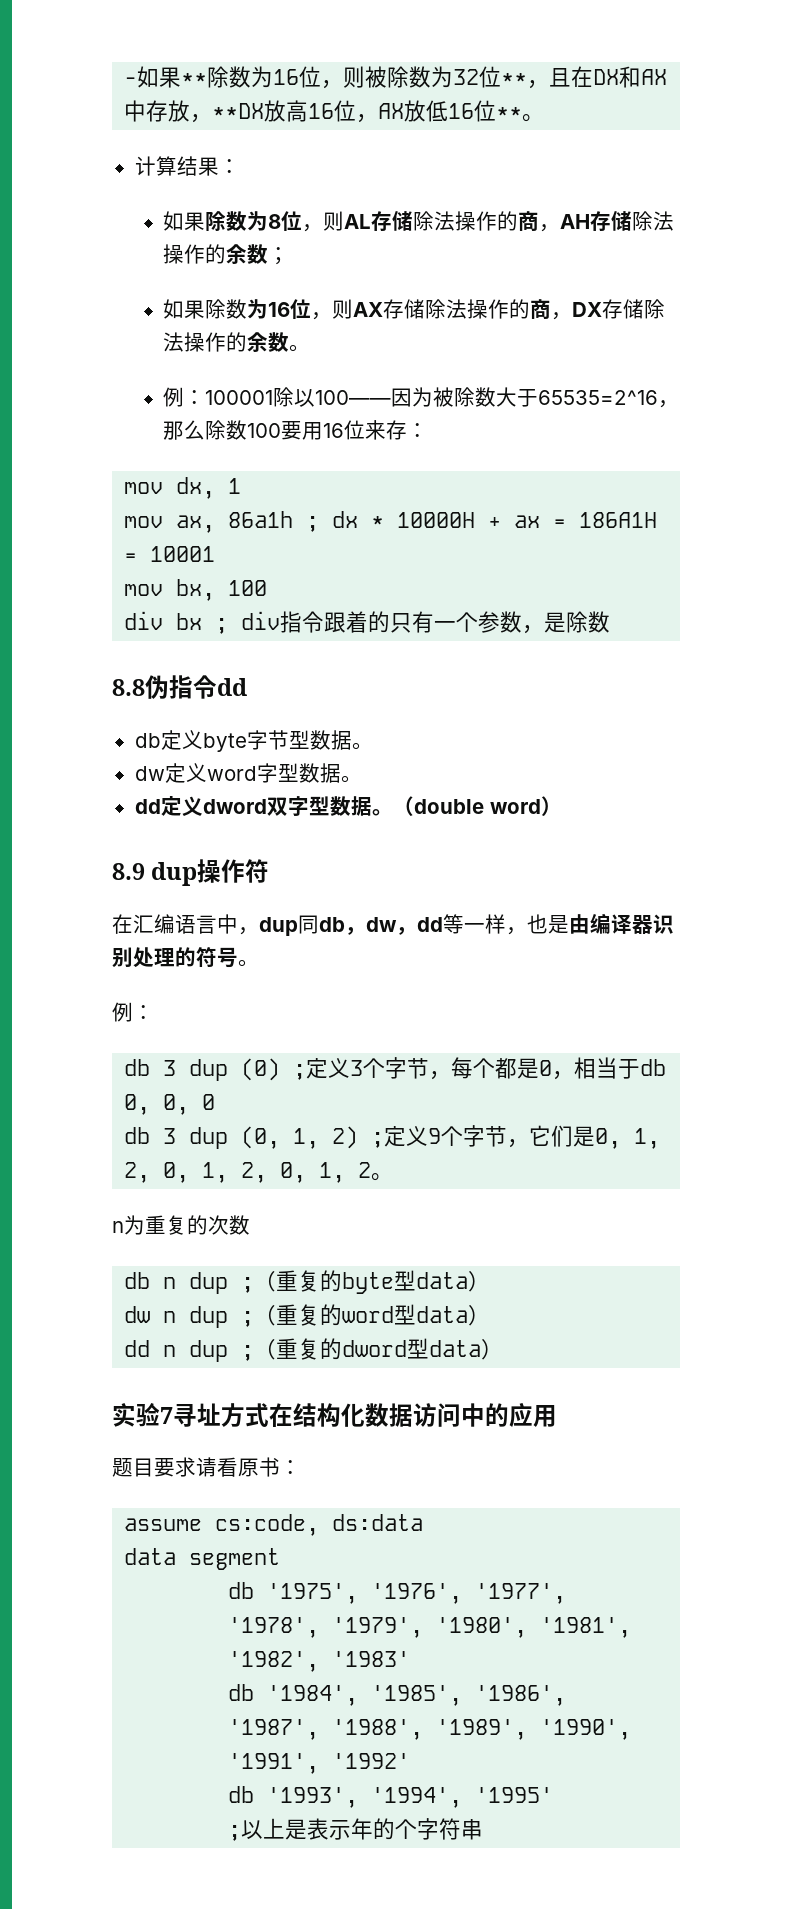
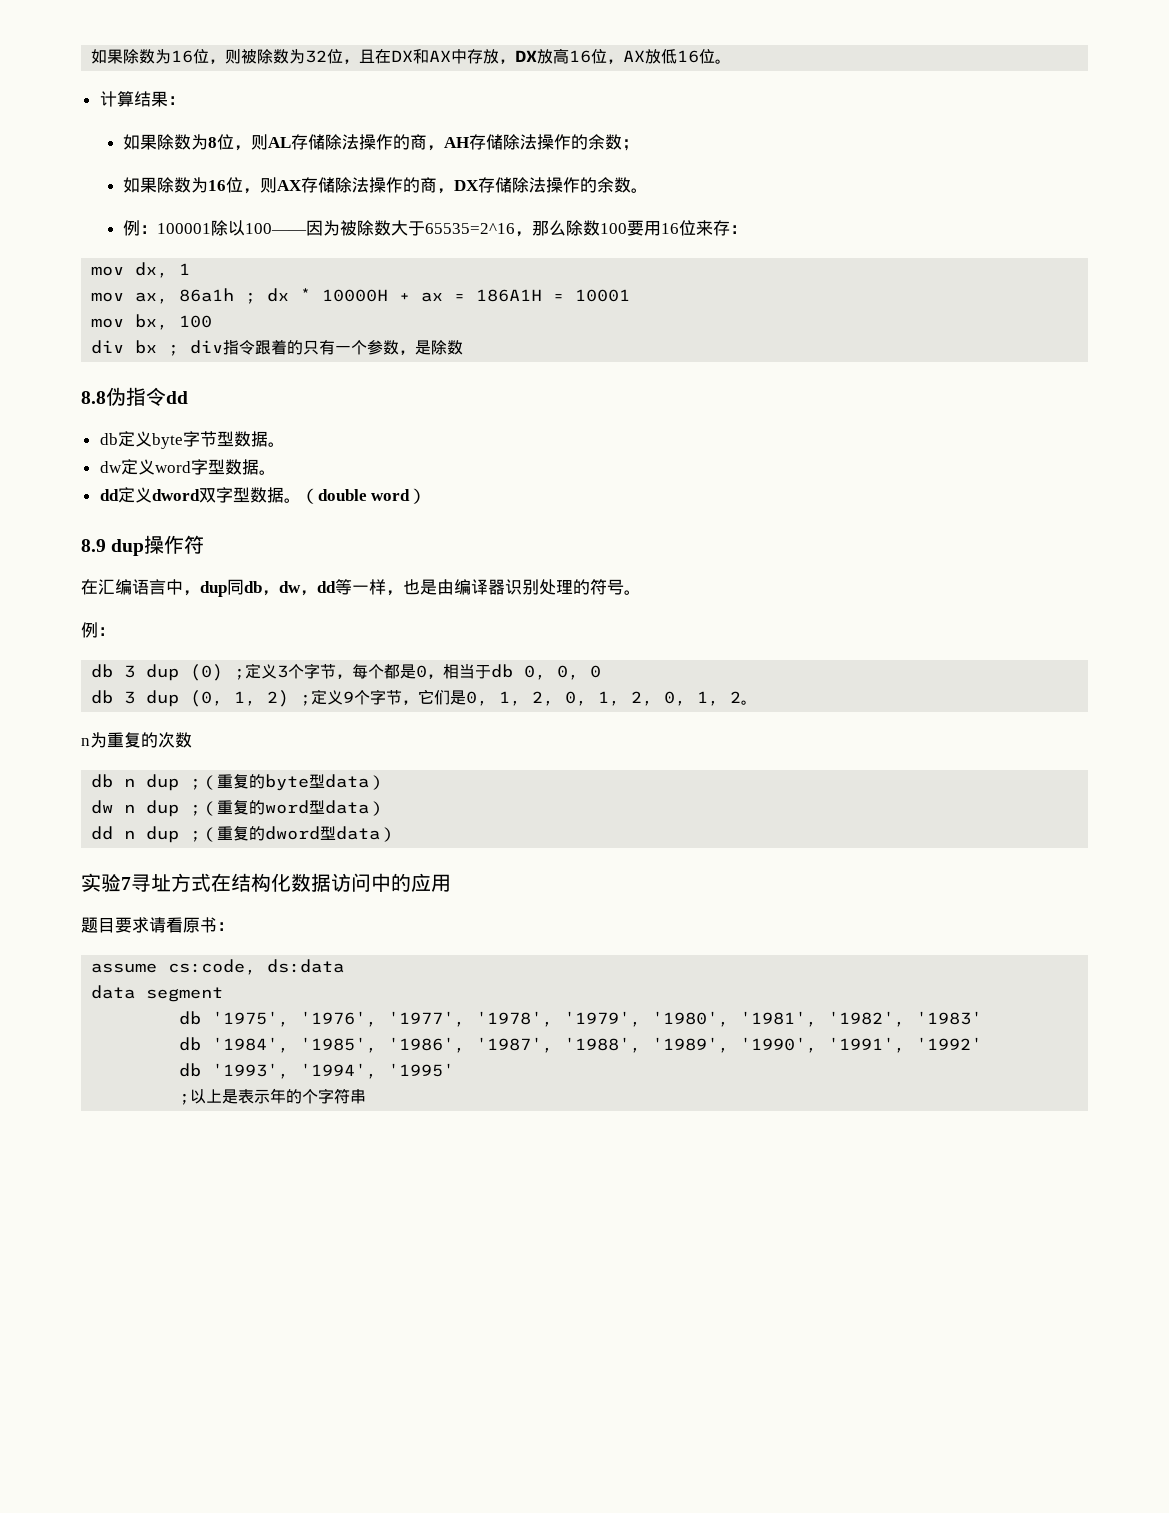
- -如果**除数为16位，则被除数为32位**，且在DX和AX中存放，**DX放高16位，AX放低16位**。
+ 如果除数为16位，则被除数为32位，且在DX和AX中存放，DX放高16位，AX放低16位。

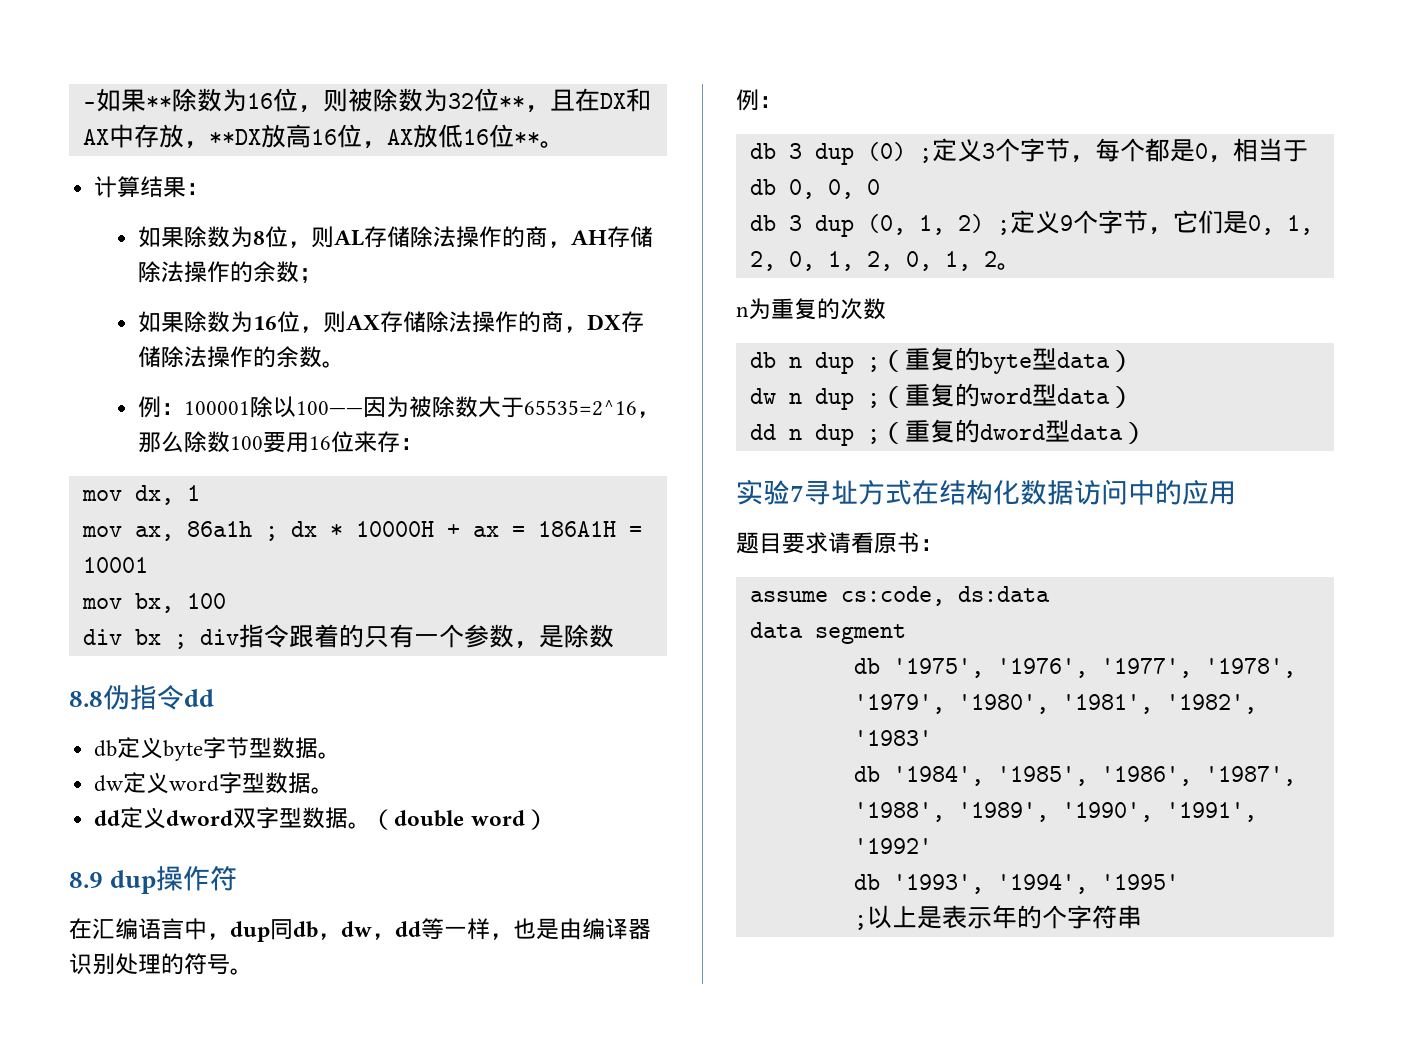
- 如果除数为16位，则被除数为32位，且在DX和AX中存放，DX放高16位，AX放低16位。
+ -如果**除数为16位，则被除数为32位**，且在DX和AX中存放，**DX放高16位，AX放低16位**。

